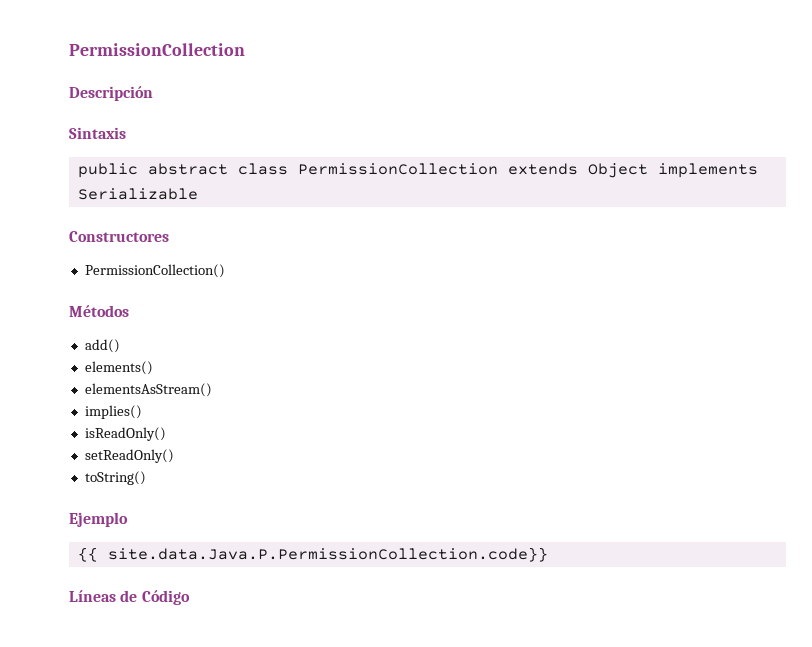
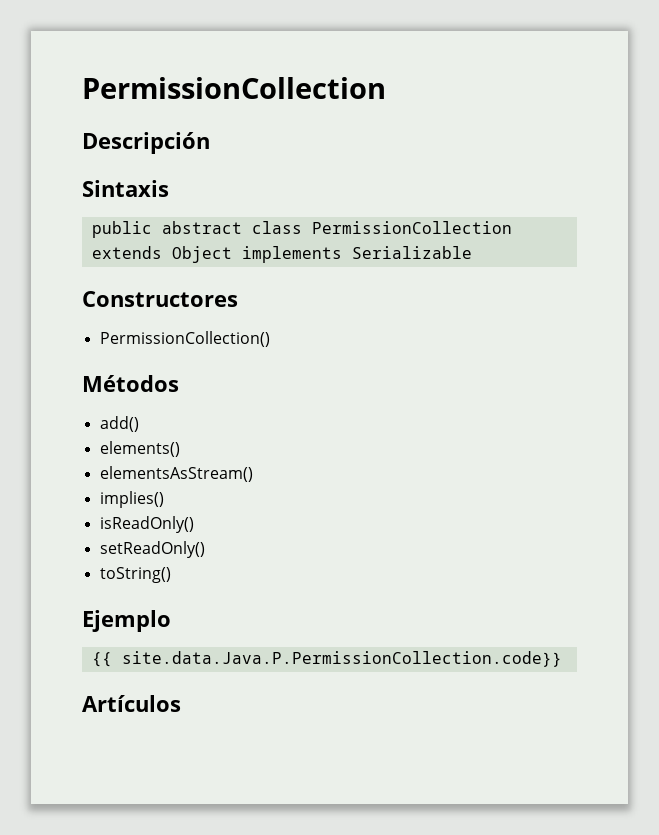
- Líneas de Código
+ Artículos

